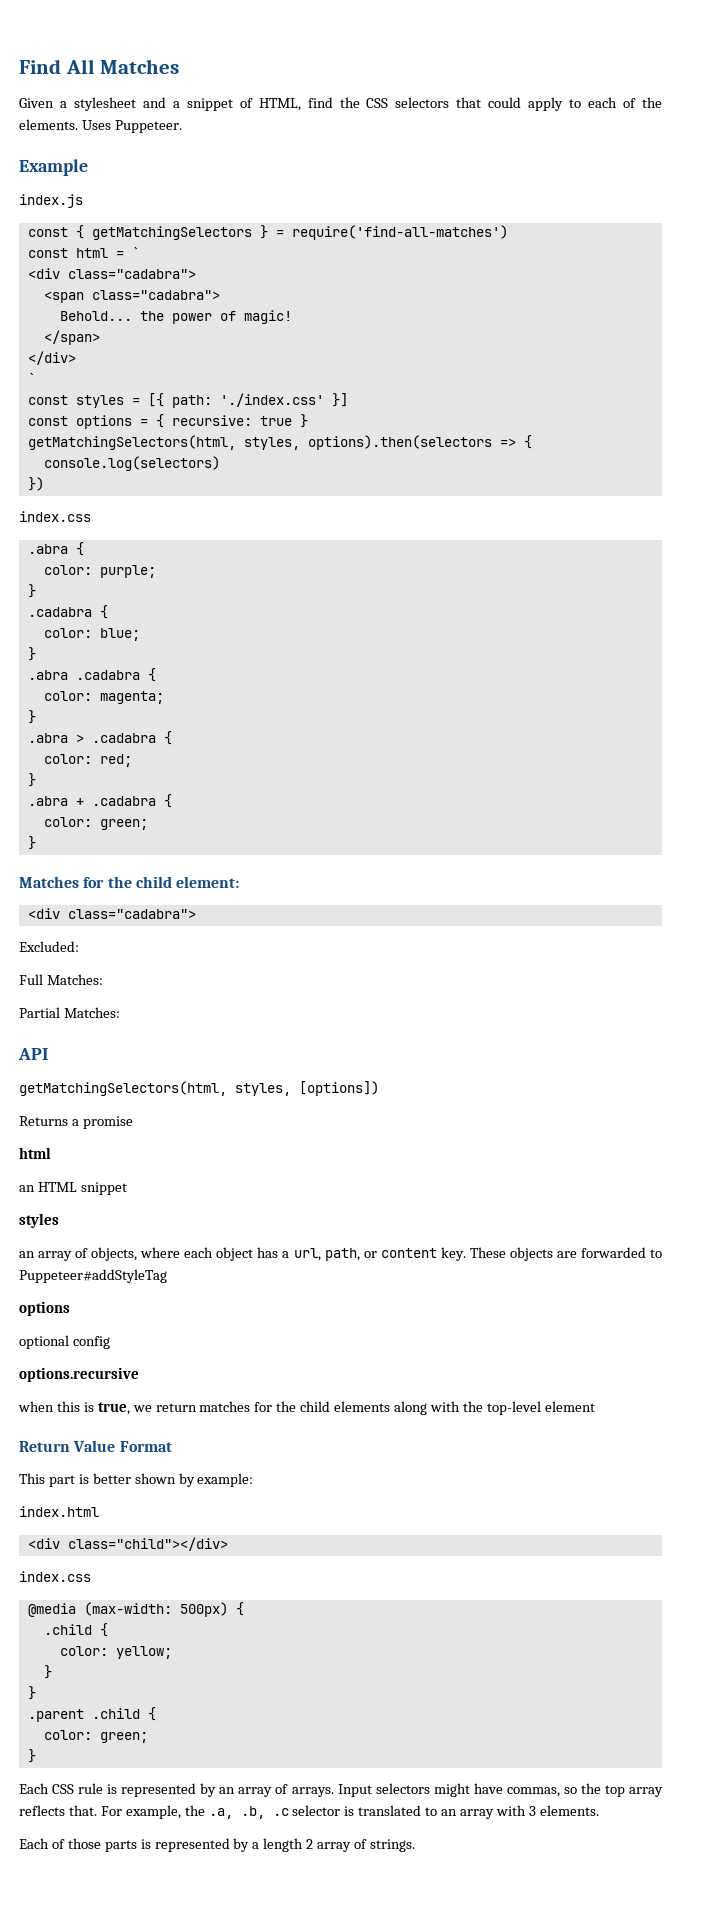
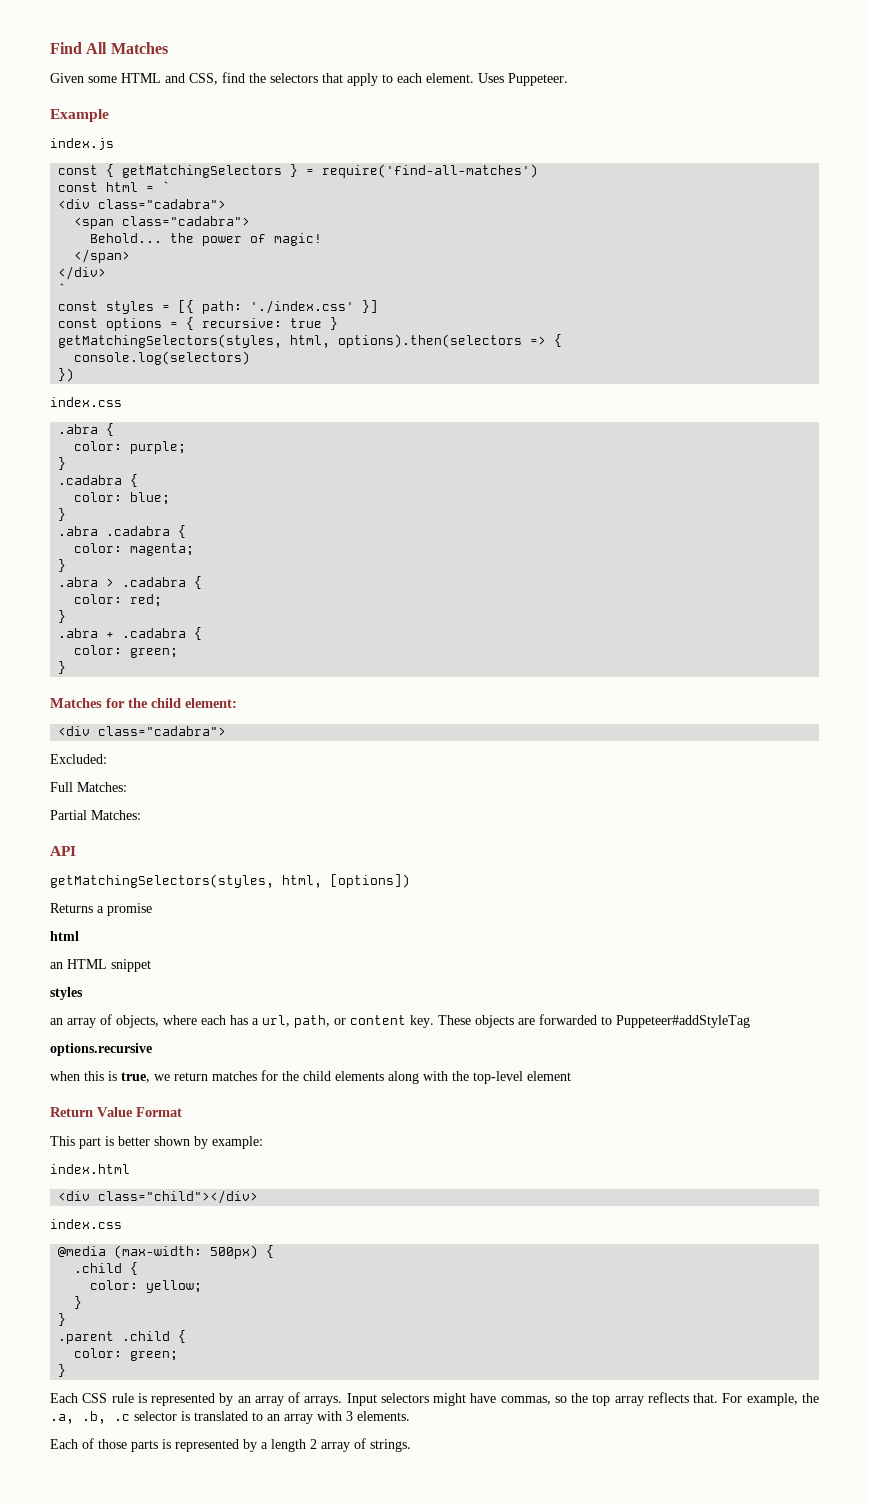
- Given a stylesheet and a snippet of HTML, find the CSS selectors that could apply to each of the elements.
+ Given some HTML and CSS, find the selectors that apply to each element.
- getMatchingSelectors(html, styles, options).then(selectors => {
+ getMatchingSelectors(styles, html, options).then(selectors => {
- getMatchingSelectors(html, styles, [options])
+ getMatchingSelectors(styles, html, [options])
- an array of objects, where each object has a url, path, or content key.
+ an array of objects, where each has a url, path, or content key.
  These objects are forwarded to Puppeteer#addStyleTag
- options
- optional config

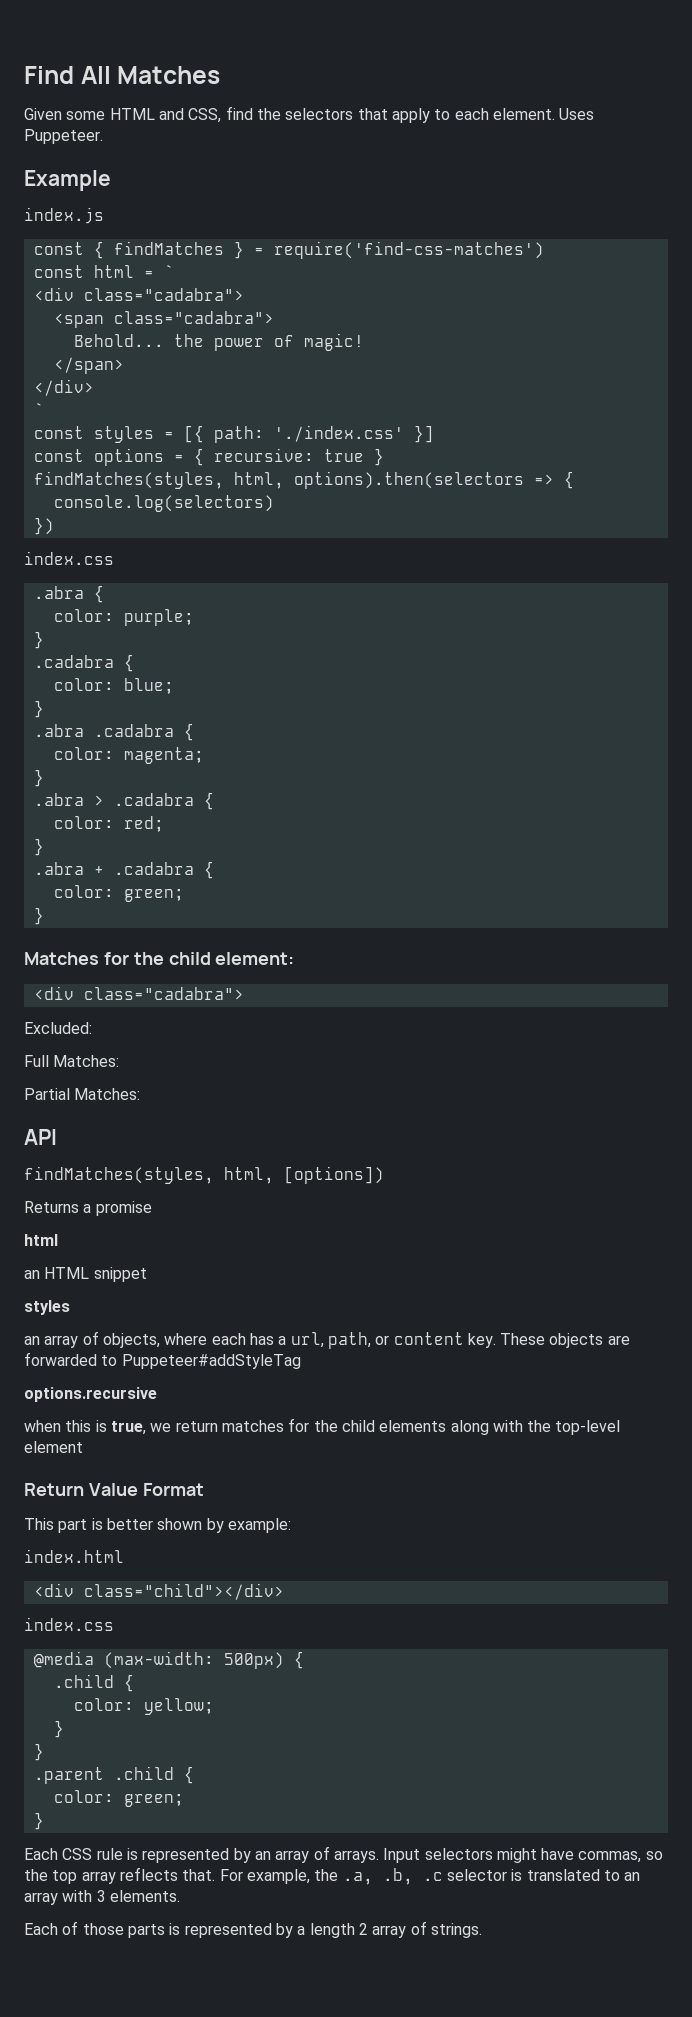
- const { getMatchingSelectors } = require('find-all-matches')
+ const { findMatches } = require('find-css-matches')
- getMatchingSelectors(styles, html, options).then(selectors => {
+ findMatches(styles, html, options).then(selectors => {
- getMatchingSelectors(styles, html, [options])
+ findMatches(styles, html, [options])

